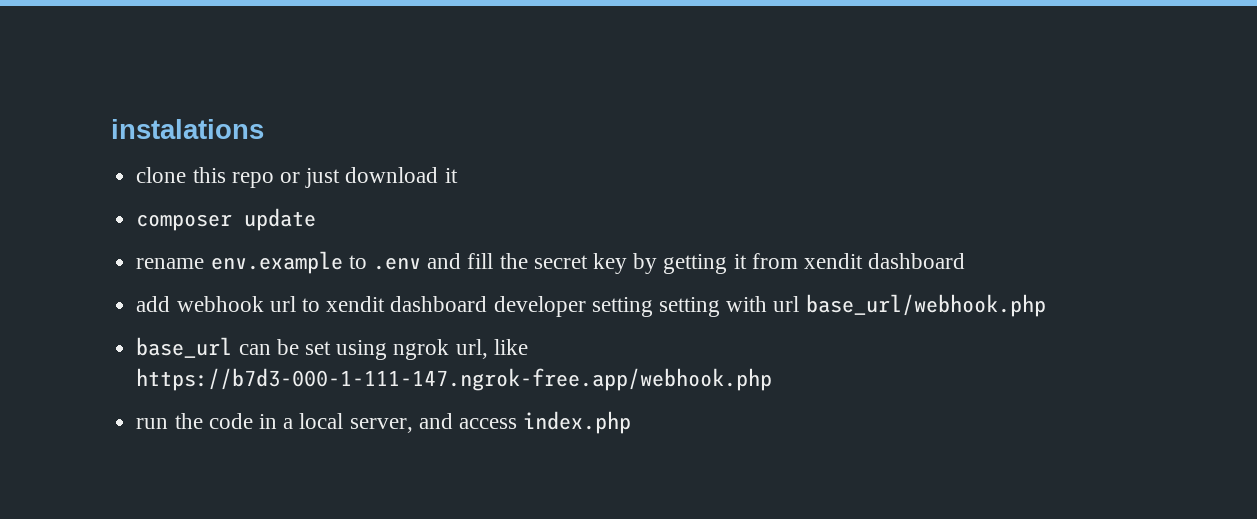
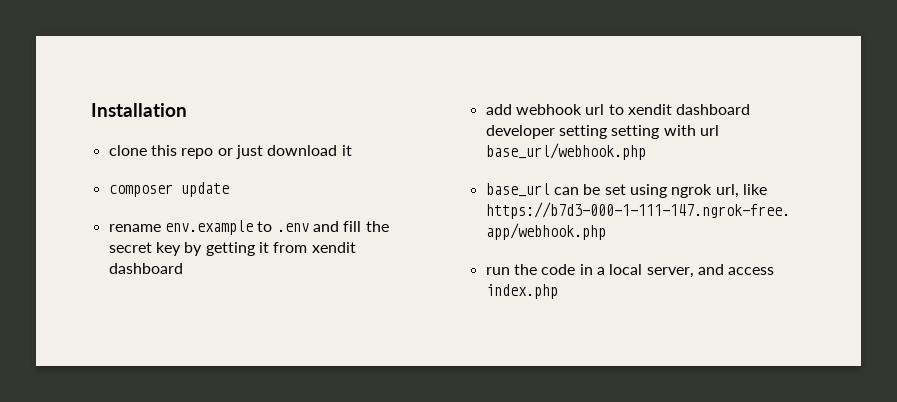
- instalations
+ Installation

